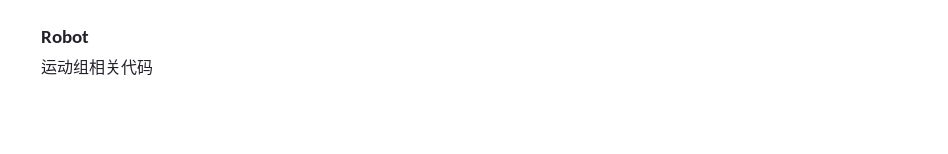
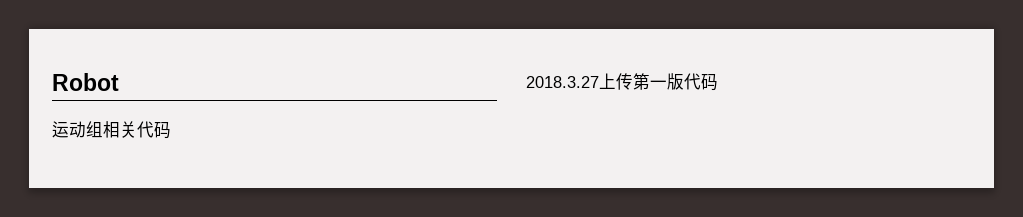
+ 2018.3.27上传第一版代码

